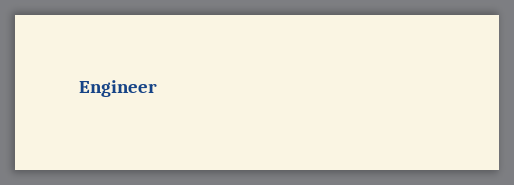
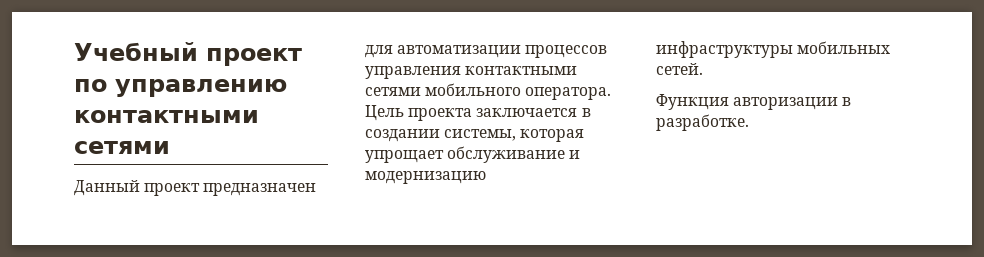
- Engineer
+ Учебный проект по управлению контактными сетями
+ Данный проект предназначен для автоматизации процессов управления контактными сетями мобильного оператора. Цель проекта заключается в создании системы, которая упрощает обслуживание и модернизацию инфраструктуры мобильных сетей.
+ Функция авторизации в разработке.

